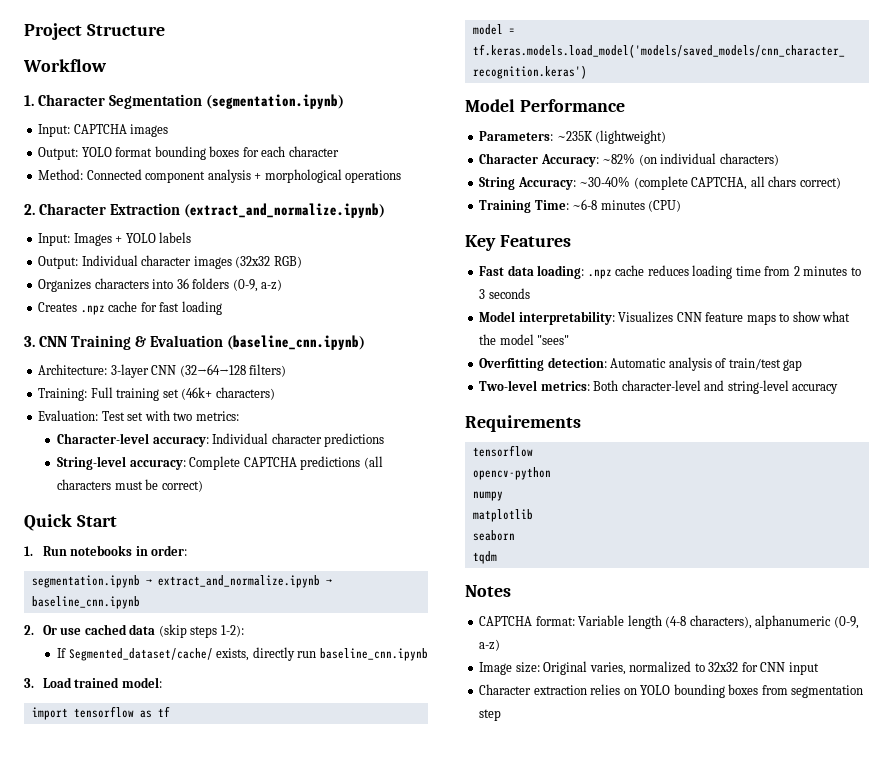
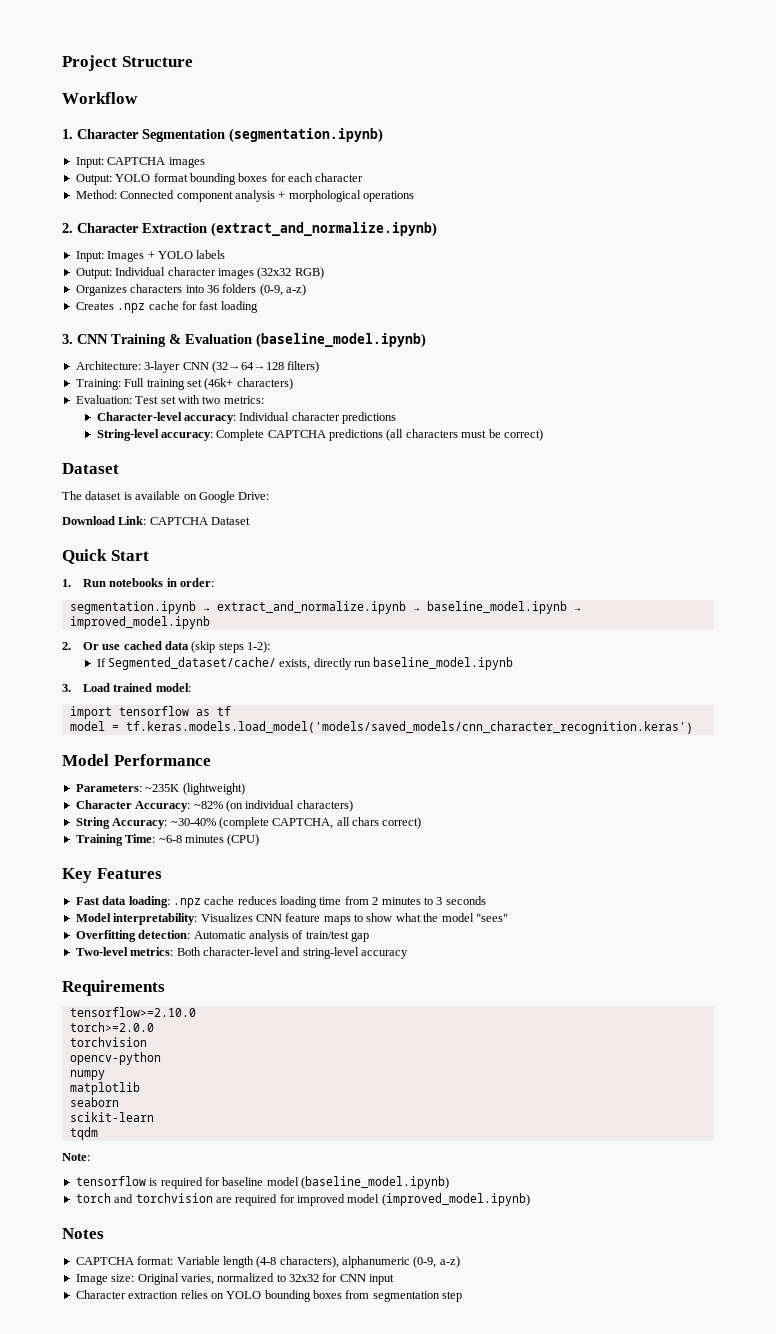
- 3. CNN Training & Evaluation (baseline_cnn.ipynb)
+ 3. CNN Training & Evaluation (baseline_model.ipynb)
  String-level accuracy: Complete CAPTCHA predictions (all characters must be correct)
+ Dataset
+ The dataset is available on Google Drive:
+ Download Link: CAPTCHA Dataset
- segmentation.ipynb → extract_and_normalize.ipynb → baseline_cnn.ipynb
+ segmentation.ipynb → extract_and_normalize.ipynb → baseline_model.ipynb → improved_model.ipynb
- If Segmented_dataset/cache/ exists, directly run baseline_cnn.ipynb
+ If Segmented_dataset/cache/ exists, directly run baseline_model.ipynb
  Requirements
- tensorflow
+ tensorflow>=2.10.0
+ torch>=2.0.0
+ torchvision
+ scikit-learn
+ Note:
+ tensorflow is required for baseline model (baseline_model.ipynb)
+ torch and torchvision are required for improved model (improved_model.ipynb)

